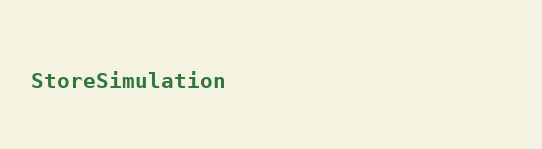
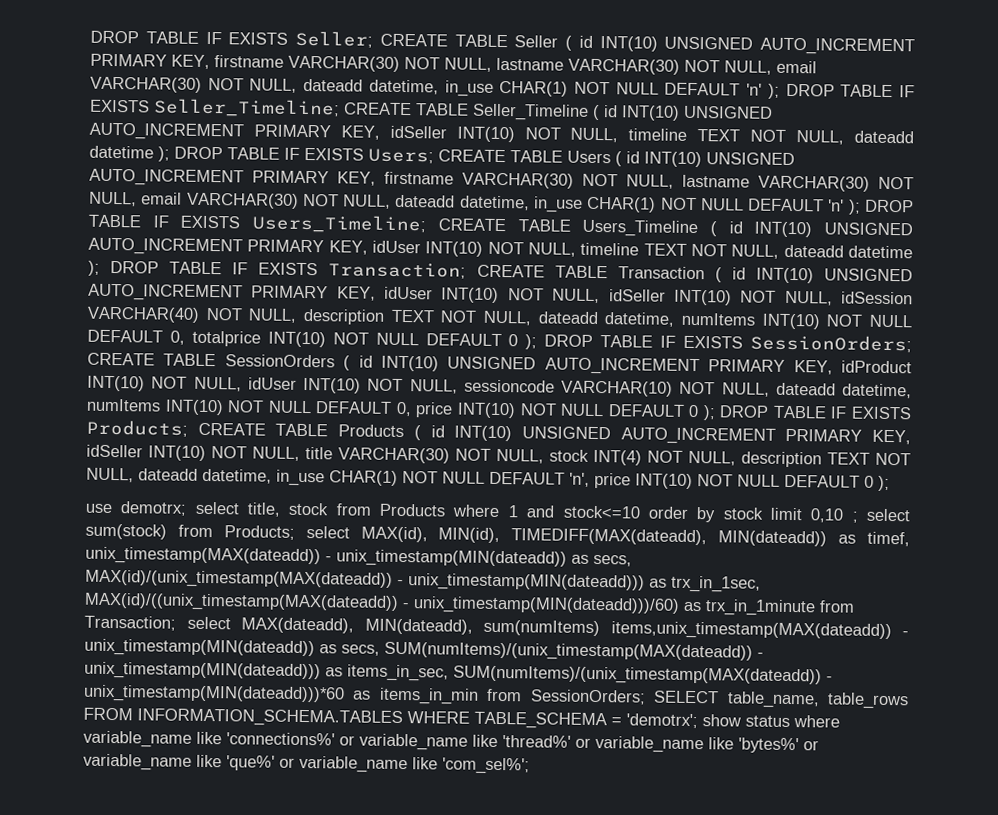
- StoreSimulation
+ DROP TABLE IF EXISTS Seller; CREATE TABLE Seller ( id INT(10) UNSIGNED AUTO_INCREMENT PRIMARY KEY, firstname VARCHAR(30) NOT NULL, lastname VARCHAR(30) NOT NULL, email VARCHAR(30) NOT NULL, dateadd datetime, in_use CHAR(1) NOT NULL DEFAULT 'n' ); DROP TABLE IF EXISTS Seller_Timeline; CREATE TABLE Seller_Timeline ( id INT(10) UNSIGNED AUTO_INCREMENT PRIMARY KEY, idSeller INT(10) NOT NULL, timeline TEXT NOT NULL, dateadd datetime ); DROP TABLE IF EXISTS Users; CREATE TABLE Users ( id INT(10) UNSIGNED AUTO_INCREMENT PRIMARY KEY, firstname VARCHAR(30) NOT NULL, lastname VARCHAR(30) NOT NULL, email VARCHAR(30) NOT NULL, dateadd datetime, in_use CHAR(1) NOT NULL DEFAULT 'n' ); DROP TABLE IF EXISTS Users_Timeline; CREATE TABLE Users_Timeline ( id INT(10) UNSIGNED AUTO_INCREMENT PRIMARY KEY, idUser INT(10) NOT NULL, timeline TEXT NOT NULL, dateadd datetime ); DROP TABLE IF EXISTS Transaction; CREATE TABLE Transaction ( id INT(10) UNSIGNED AUTO_INCREMENT PRIMARY KEY, idUser INT(10) NOT NULL, idSeller INT(10) NOT NULL, idSession VARCHAR(40) NOT NULL, description TEXT NOT NULL, dateadd datetime, numItems INT(10) NOT NULL DEFAULT 0, totalprice INT(10) NOT NULL DEFAULT 0 ); DROP TABLE IF EXISTS SessionOrders; CREATE TABLE SessionOrders ( id INT(10) UNSIGNED AUTO_INCREMENT PRIMARY KEY, idProduct INT(10) NOT NULL, idUser INT(10) NOT NULL, sessioncode VARCHAR(10) NOT NULL, dateadd datetime, numItems INT(10) NOT NULL DEFAULT 0, price INT(10) NOT NULL DEFAULT 0 ); DROP TABLE IF EXISTS Products; CREATE TABLE Products ( id INT(10) UNSIGNED AUTO_INCREMENT PRIMARY KEY, idSeller INT(10) NOT NULL, title VARCHAR(30) NOT NULL, stock INT(4) NOT NULL, description TEXT NOT NULL, dateadd datetime, in_use CHAR(1) NOT NULL DEFAULT 'n', price INT(10) NOT NULL DEFAULT 0 );
+ use demotrx; select title, stock from Products where 1 and stock<=10 order by stock limit 0,10 ; select sum(stock) from Products; select MAX(id), MIN(id), TIMEDIFF(MAX(dateadd), MIN(dateadd)) as timef, unix_timestamp(MAX(dateadd)) - unix_timestamp(MIN(dateadd)) as secs, MAX(id)/(unix_timestamp(MAX(dateadd)) - unix_timestamp(MIN(dateadd))) as trx_in_1sec, MAX(id)/((unix_timestamp(MAX(dateadd)) - unix_timestamp(MIN(dateadd)))/60) as trx_in_1minute from Transaction; select MAX(dateadd), MIN(dateadd), sum(numItems) items,unix_timestamp(MAX(dateadd)) - unix_timestamp(MIN(dateadd)) as secs, SUM(numItems)/(unix_timestamp(MAX(dateadd)) - unix_timestamp(MIN(dateadd))) as items_in_sec, SUM(numItems)/(unix_timestamp(MAX(dateadd)) - unix_timestamp(MIN(dateadd)))*60 as items_in_min from SessionOrders; SELECT table_name, table_rows FROM INFORMATION_SCHEMA.TABLES WHERE TABLE_SCHEMA = 'demotrx'; show status where variable_name like 'connections%' or variable_name like 'thread%' or variable_name like 'bytes%' or variable_name like 'que%' or variable_name like 'com_sel%';

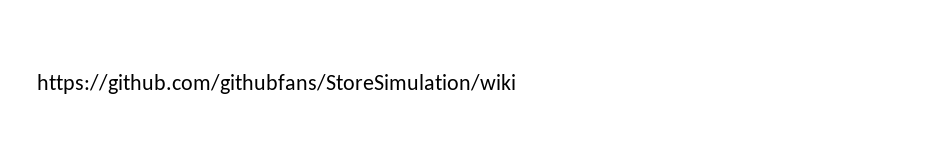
- DROP TABLE IF EXISTS Seller; CREATE TABLE Seller ( id INT(10) UNSIGNED AUTO_INCREMENT PRIMARY KEY, firstname VARCHAR(30) NOT NULL, lastname VARCHAR(30) NOT NULL, email VARCHAR(30) NOT NULL, dateadd datetime, in_use CHAR(1) NOT NULL DEFAULT 'n' ); DROP TABLE IF EXISTS Seller_Timeline; CREATE TABLE Seller_Timeline ( id INT(10) UNSIGNED AUTO_INCREMENT PRIMARY KEY, idSeller INT(10) NOT NULL, timeline TEXT NOT NULL, dateadd datetime ); DROP TABLE IF EXISTS Users; CREATE TABLE Users ( id INT(10) UNSIGNED AUTO_INCREMENT PRIMARY KEY, firstname VARCHAR(30) NOT NULL, lastname VARCHAR(30) NOT NULL, email VARCHAR(30) NOT NULL, dateadd datetime, in_use CHAR(1) NOT NULL DEFAULT 'n' ); DROP TABLE IF EXISTS Users_Timeline; CREATE TABLE Users_Timeline ( id INT(10) UNSIGNED AUTO_INCREMENT PRIMARY KEY, idUser INT(10) NOT NULL, timeline TEXT NOT NULL, dateadd datetime ); DROP TABLE IF EXISTS Transaction; CREATE TABLE Transaction ( id INT(10) UNSIGNED AUTO_INCREMENT PRIMARY KEY, idUser INT(10) NOT NULL, idSeller INT(10) NOT NULL, idSession VARCHAR(40) NOT NULL, description TEXT NOT NULL, dateadd datetime, numItems INT(10) NOT NULL DEFAULT 0, totalprice INT(10) NOT NULL DEFAULT 0 ); DROP TABLE IF EXISTS SessionOrders; CREATE TABLE SessionOrders ( id INT(10) UNSIGNED AUTO_INCREMENT PRIMARY KEY, idProduct INT(10) NOT NULL, idUser INT(10) NOT NULL, sessioncode VARCHAR(10) NOT NULL, dateadd datetime, numItems INT(10) NOT NULL DEFAULT 0, price INT(10) NOT NULL DEFAULT 0 ); DROP TABLE IF EXISTS Products; CREATE TABLE Products ( id INT(10) UNSIGNED AUTO_INCREMENT PRIMARY KEY, idSeller INT(10) NOT NULL, title VARCHAR(30) NOT NULL, stock INT(4) NOT NULL, description TEXT NOT NULL, dateadd datetime, in_use CHAR(1) NOT NULL DEFAULT 'n', price INT(10) NOT NULL DEFAULT 0 );
- use demotrx; select title, stock from Products where 1 and stock<=10 order by stock limit 0,10 ; select sum(stock) from Products; select MAX(id), MIN(id), TIMEDIFF(MAX(dateadd), MIN(dateadd)) as timef, unix_timestamp(MAX(dateadd)) - unix_timestamp(MIN(dateadd)) as secs, MAX(id)/(unix_timestamp(MAX(dateadd)) - unix_timestamp(MIN(dateadd))) as trx_in_1sec, MAX(id)/((unix_timestamp(MAX(dateadd)) - unix_timestamp(MIN(dateadd)))/60) as trx_in_1minute from Transaction; select MAX(dateadd), MIN(dateadd), sum(numItems) items,unix_timestamp(MAX(dateadd)) - unix_timestamp(MIN(dateadd)) as secs, SUM(numItems)/(unix_timestamp(MAX(dateadd)) - unix_timestamp(MIN(dateadd))) as items_in_sec, SUM(numItems)/(unix_timestamp(MAX(dateadd)) - unix_timestamp(MIN(dateadd)))*60 as items_in_min from SessionOrders; SELECT table_name, table_rows FROM INFORMATION_SCHEMA.TABLES WHERE TABLE_SCHEMA = 'demotrx'; show status where variable_name like 'connections%' or variable_name like 'thread%' or variable_name like 'bytes%' or variable_name like 'que%' or variable_name like 'com_sel%';
+ https://github.com/githubfans/StoreSimulation/wiki

